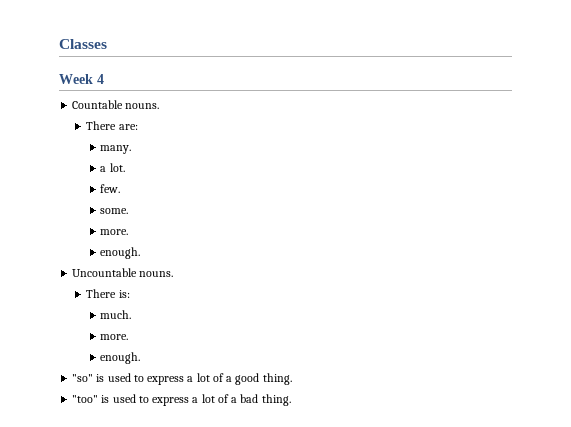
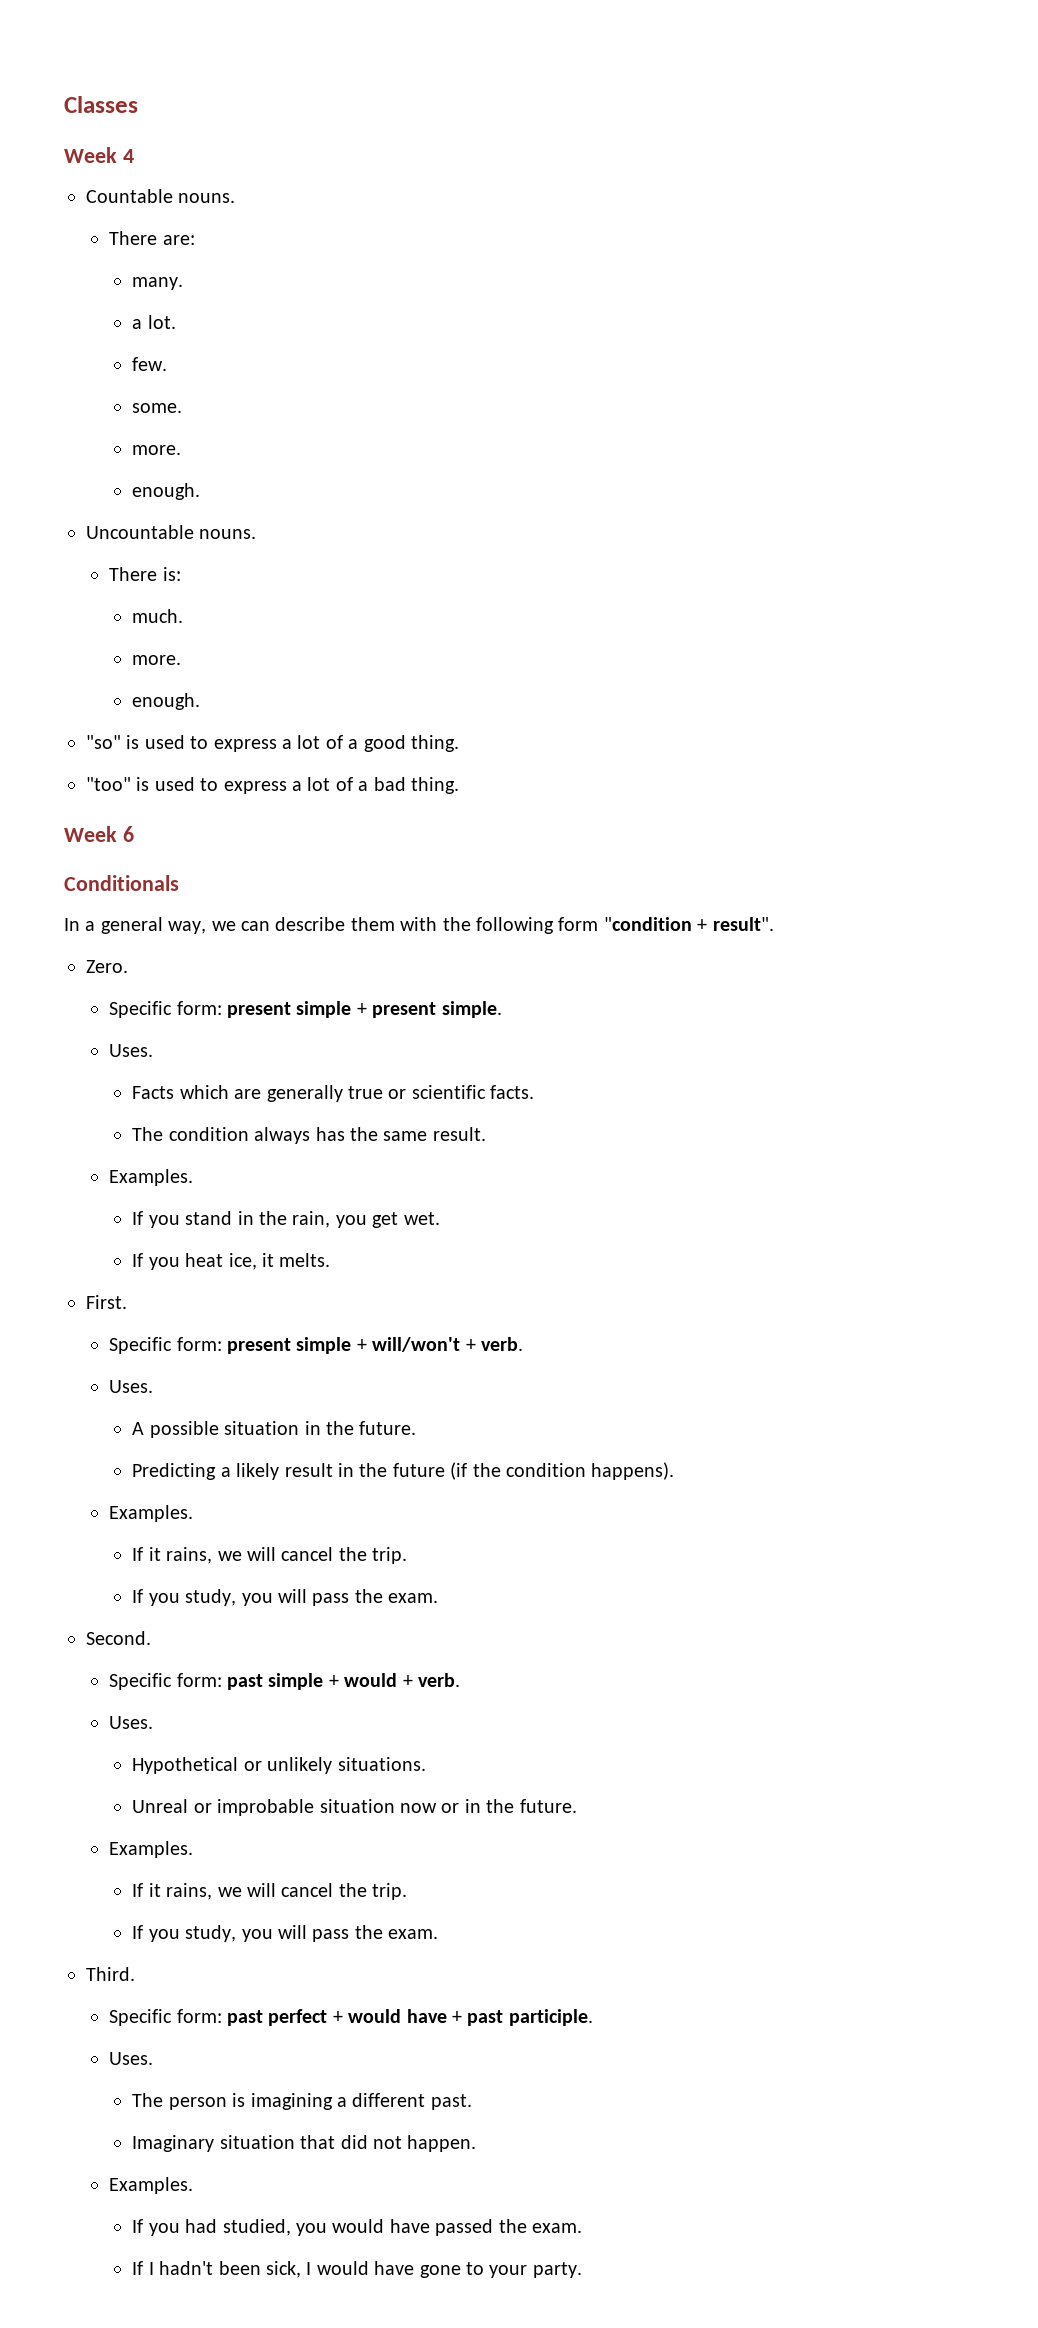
+ Week 6
+ Conditionals
+ In a general way, we can describe them with the following form "condition + result".
+ Zero.
+ Specific form: present simple + present simple.
+ Uses.
+ Facts which are generally true or scientific facts.
+ The condition always has the same result.
+ Examples.
+ If you stand in the rain, you get wet.
+ If you heat ice, it melts.
+ First.
+ Specific form: present simple + will/won't + verb.
+ Uses.
+ A possible situation in the future.
+ Predicting a likely result in the future (if the condition happens).
+ Examples.
+ If it rains, we will cancel the trip.
+ If you study, you will pass the exam.
+ Second.
+ Specific form: past simple + would + verb.
+ Uses.
+ Hypothetical or unlikely situations.
+ Unreal or improbable situation now or in the future.
+ Examples.
+ If it rains, we will cancel the trip.
+ If you study, you will pass the exam.
+ Third.
+ Specific form: past perfect + would have + past participle.
+ Uses.
+ The person is imagining a different past.
+ Imaginary situation that did not happen.
+ Examples.
+ If you had studied, you would have passed the exam.
+ If I hadn't been sick, I would have gone to your party.

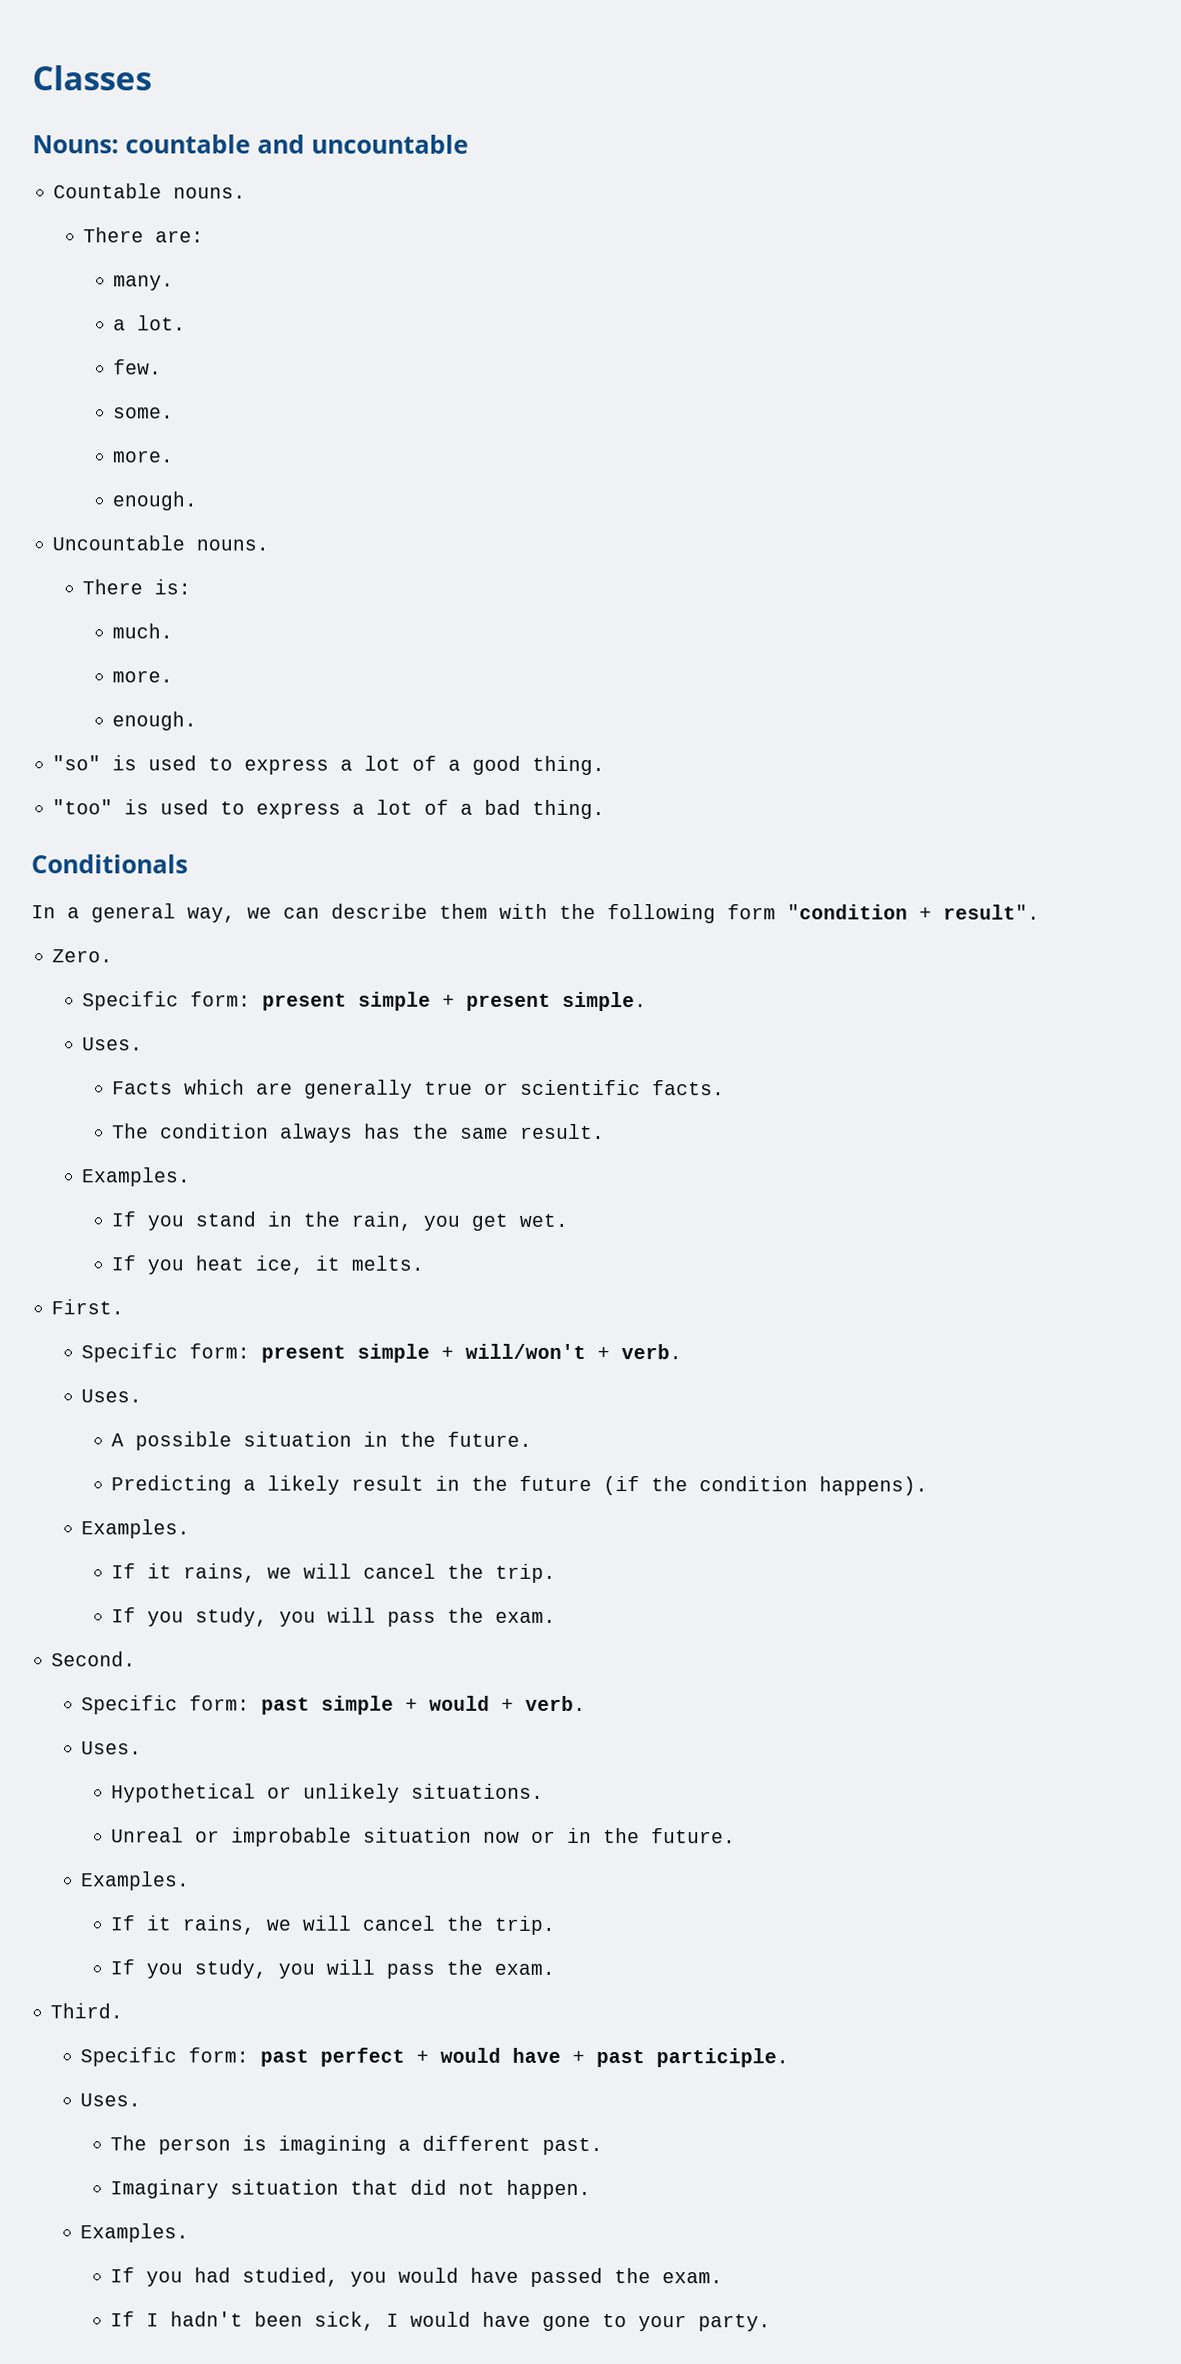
- Week 4
+ Nouns: countable and uncountable
- Week 6

